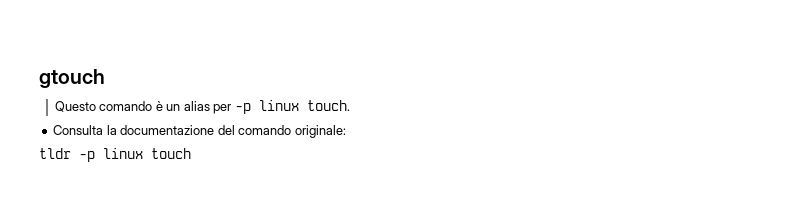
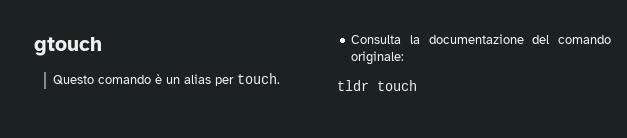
- Questo comando è un alias per -p linux touch.
+ Questo comando è un alias per touch.
- tldr -p linux touch
+ tldr touch

